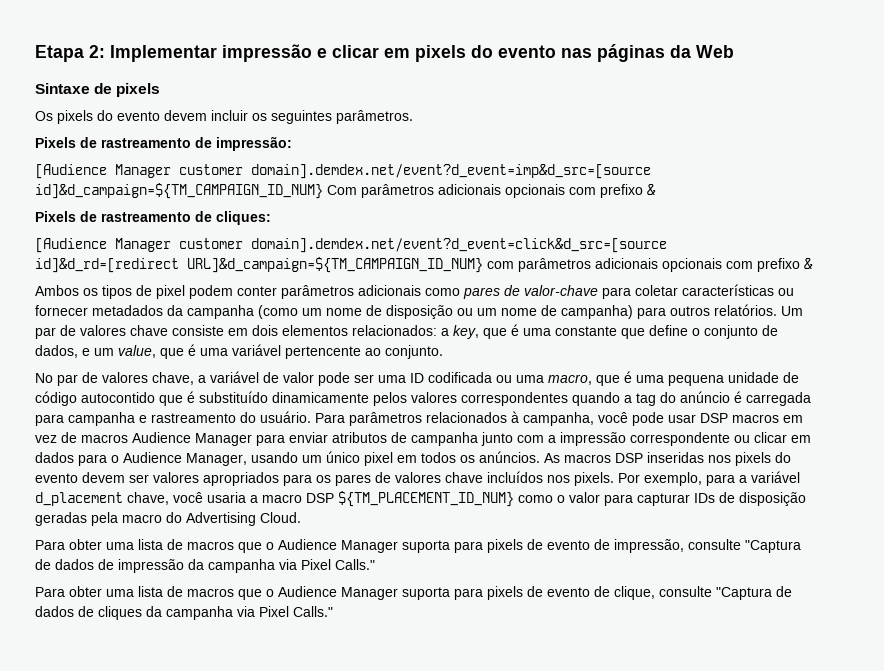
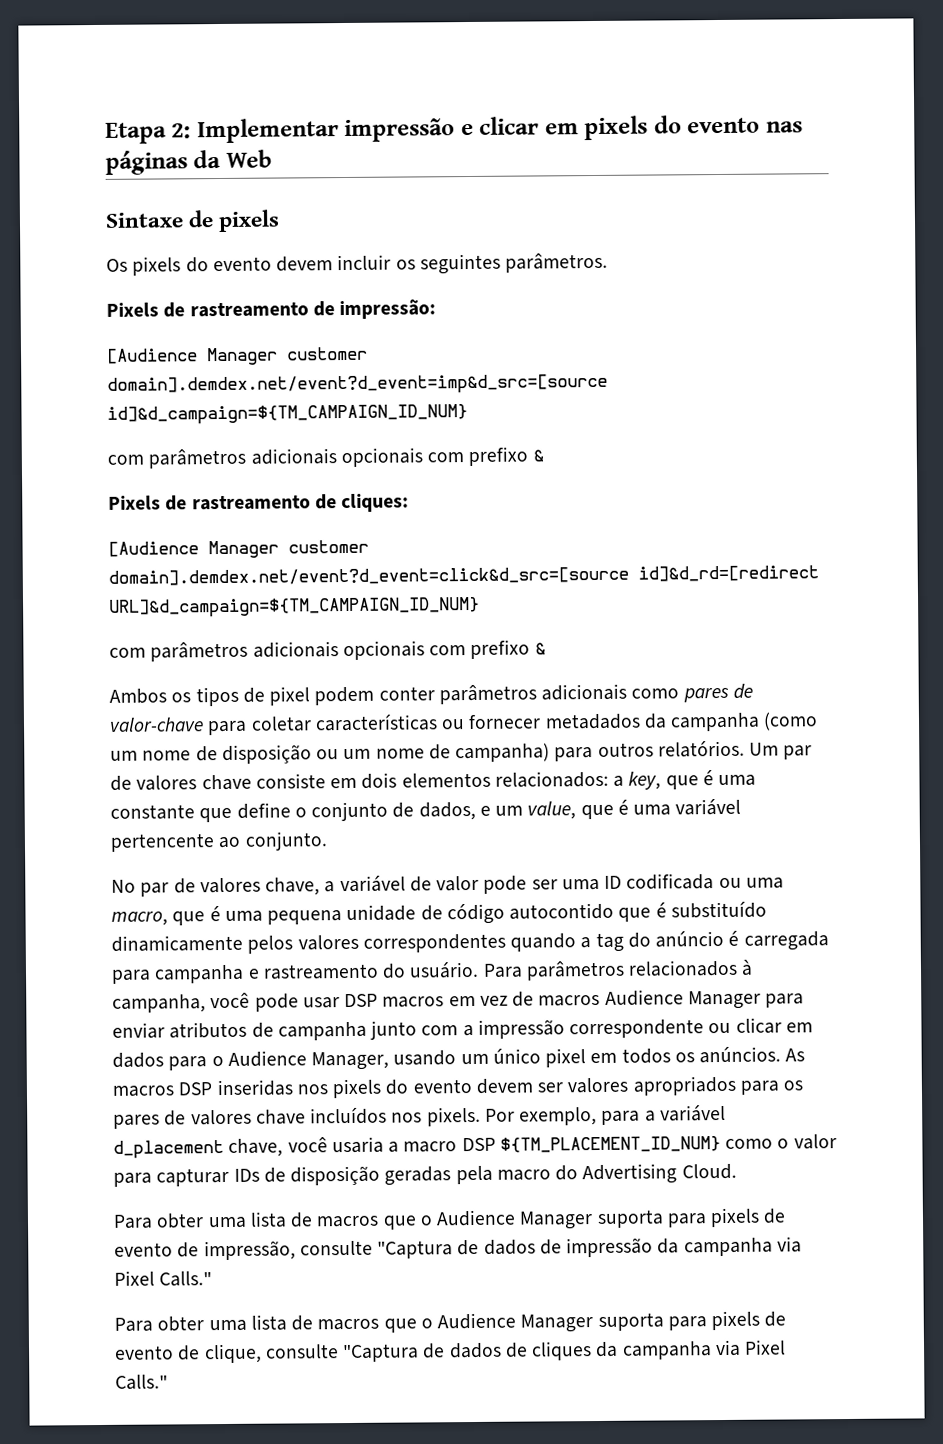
- [Audience Manager customer domain].demdex.net/event?d_event=imp&d_src=[source id]&d_campaign=${TM_CAMPAIGN_ID_NUM} Com parâmetros adicionais opcionais com prefixo &
+ [Audience Manager customer domain].demdex.net/event?d_event=imp&d_src=[source id]&d_campaign=${TM_CAMPAIGN_ID_NUM}
+ com parâmetros adicionais opcionais com prefixo &
- [Audience Manager customer domain].demdex.net/event?d_event=click&d_src=[source id]&d_rd=[redirect URL]&d_campaign=${TM_CAMPAIGN_ID_NUM} com parâmetros adicionais opcionais com prefixo &
+ [Audience Manager customer domain].demdex.net/event?d_event=click&d_src=[source id]&d_rd=[redirect URL]&d_campaign=${TM_CAMPAIGN_ID_NUM}
+ com parâmetros adicionais opcionais com prefixo &

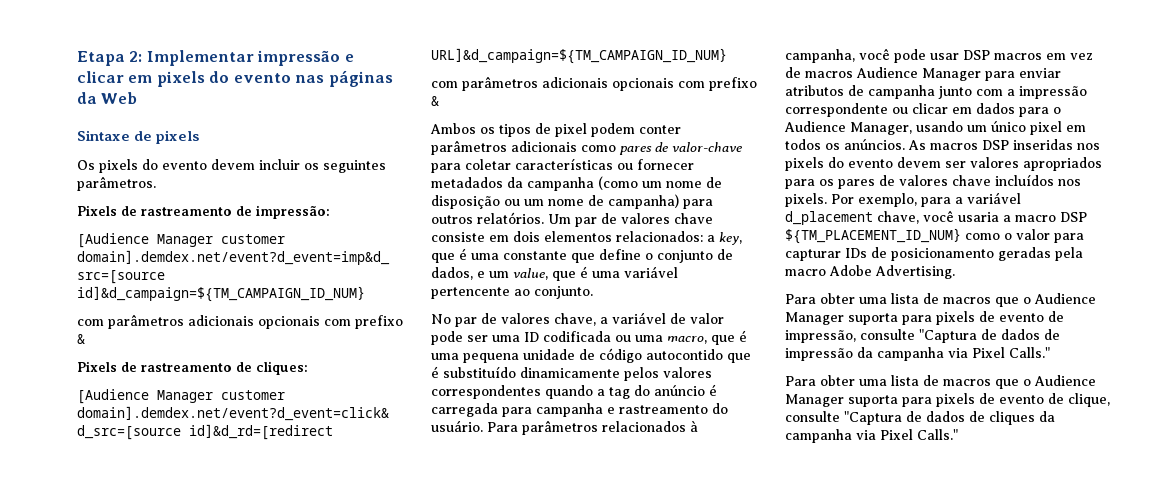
- Por exemplo, para a variável d_placement chave, você usaria a macro DSP ${TM_PLACEMENT_ID_NUM} como o valor para capturar IDs de disposição geradas pela macro do Advertising Cloud.
+ Por exemplo, para a variável d_placement chave, você usaria a macro DSP ${TM_PLACEMENT_ID_NUM} como o valor para capturar IDs de posicionamento geradas pela macro Adobe Advertising.

